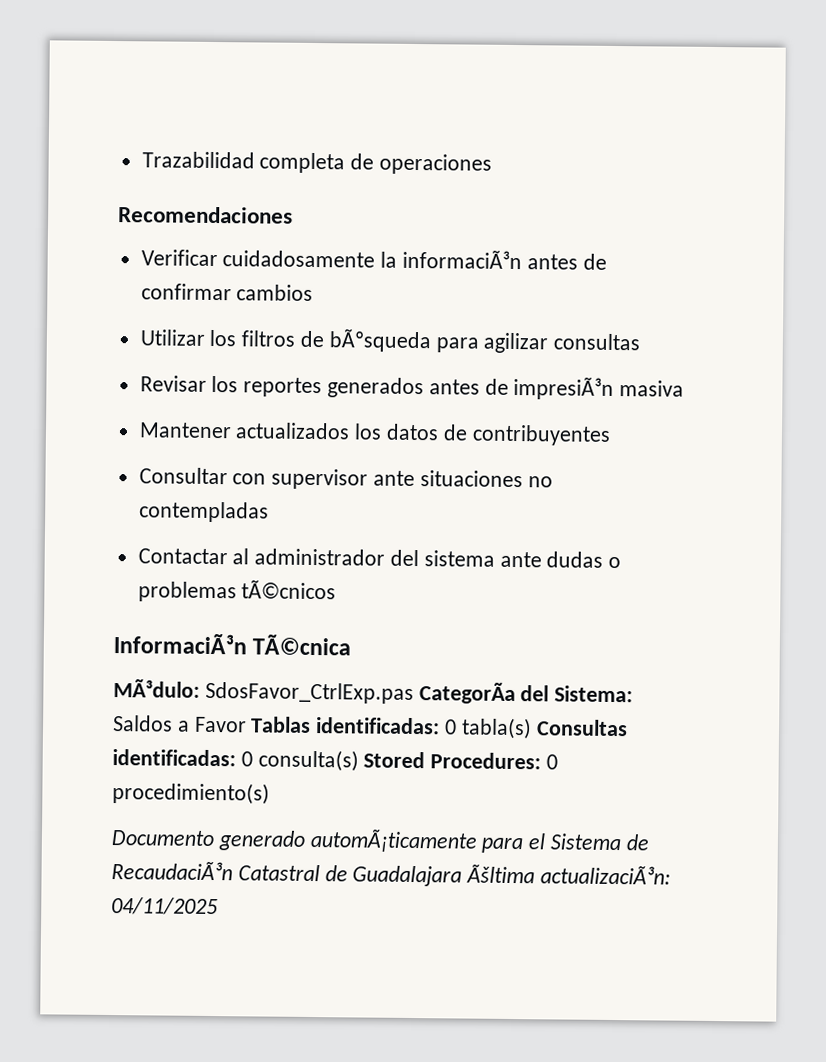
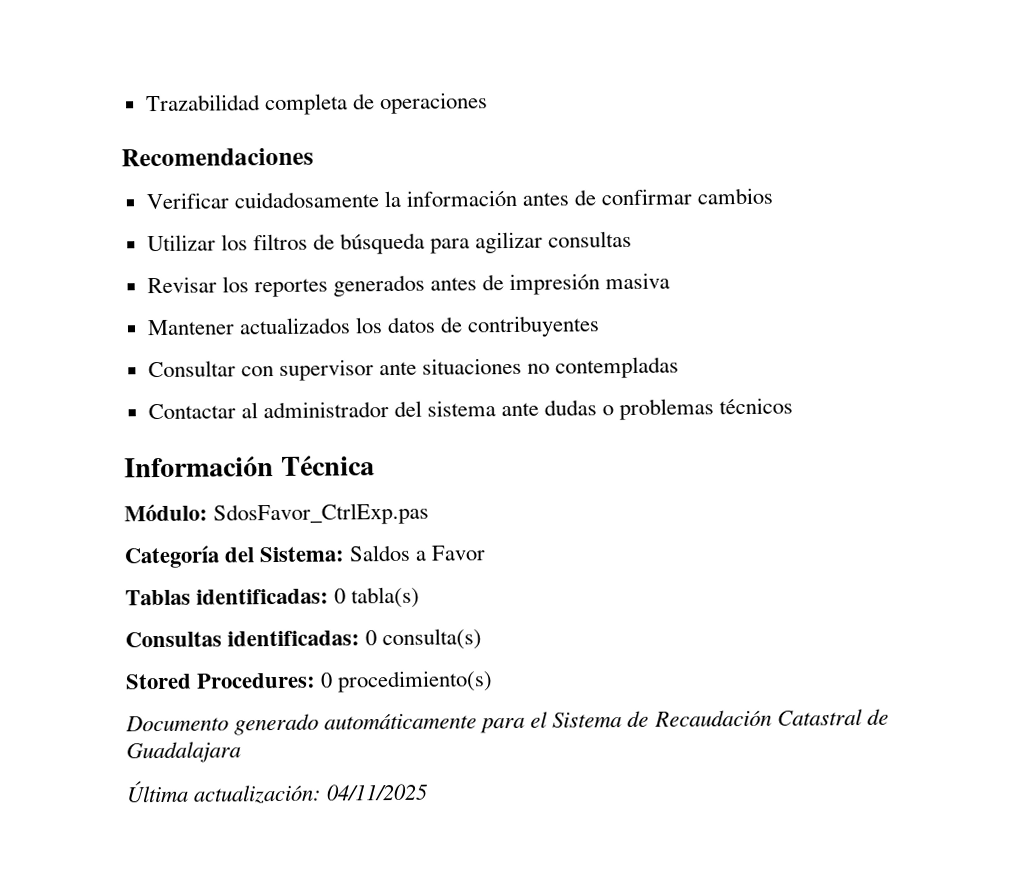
- Verificar cuidadosamente la informaciÃ³n antes de confirmar cambios
+ Verificar cuidadosamente la información antes de confirmar cambios
- Utilizar los filtros de bÃºsqueda para agilizar consultas
+ Utilizar los filtros de búsqueda para agilizar consultas
- Revisar los reportes generados antes de impresiÃ³n masiva
+ Revisar los reportes generados antes de impresión masiva
- Contactar al administrador del sistema ante dudas o problemas tÃ©cnicos
- InformaciÃ³n TÃ©cnica
- MÃ³dulo: SdosFavor_CtrlExp.pas CategorÃa del Sistema: Saldos a Favor Tablas identificadas: 0 tabla(s) Consultas identificadas: 0 consulta(s) Stored Procedures: 0 procedimiento(s)
+ Contactar al administrador del sistema ante dudas o problemas técnicos
+ Información Técnica
+ Módulo: SdosFavor_CtrlExp.pas
+ Categoría del Sistema: Saldos a Favor
+ Tablas identificadas: 0 tabla(s)
+ Consultas identificadas: 0 consulta(s)
+ Stored Procedures: 0 procedimiento(s)
- Documento generado automÃ¡ticamente para el Sistema de RecaudaciÃ³n Catastral de Guadalajara Ãšltima actualizaciÃ³n: 04/11/2025
+ Documento generado automáticamente para el Sistema de Recaudación Catastral de Guadalajara
+ Última actualización: 04/11/2025

